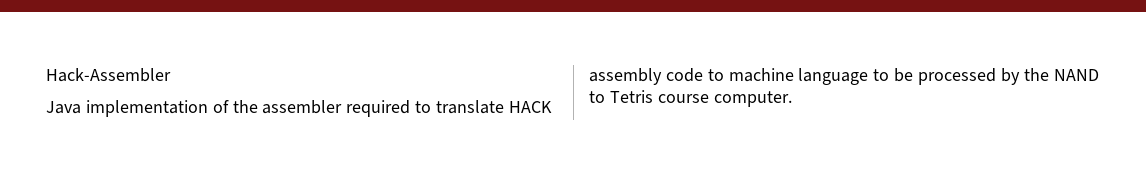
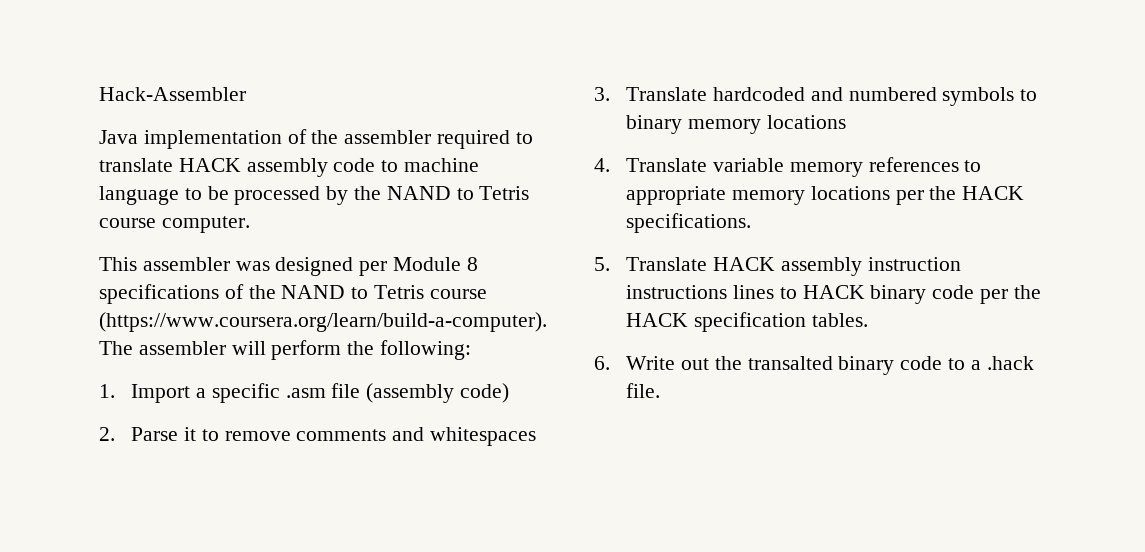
+ This assembler was designed per Module 8 specifications of the NAND to Tetris course (https://www.coursera.org/learn/build-a-computer). The assembler will perform the following:
+ 1. Import a specific .asm file (assembly code)
+ 2. Parse it to remove comments and whitespaces
+ 3. Translate hardcoded and numbered symbols to binary memory locations
+ 4. Translate variable memory references to appropriate memory locations per the HACK specifications.
+ 5. Translate HACK assembly instruction instructions lines to HACK binary code per the HACK specification tables.
+ 6. Write out the transalted binary code to a .hack file.

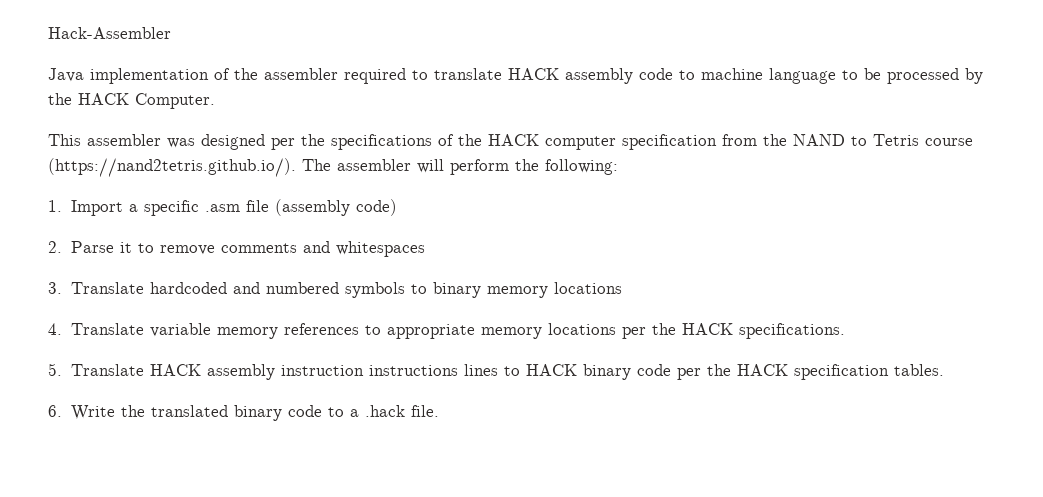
- Java implementation of the assembler required to translate HACK assembly code to machine language to be processed by the NAND to Tetris course computer.
+ Java implementation of the assembler required to translate HACK assembly code to machine language to be processed by the HACK Computer.
- This assembler was designed per Module 8 specifications of the NAND to Tetris course (https://www.coursera.org/learn/build-a-computer). The assembler will perform the following:
+ This assembler was designed per the specifications of the HACK computer specification from the NAND to Tetris course (https://nand2tetris.github.io/). The assembler will perform the following:
- 6. Write out the transalted binary code to a .hack file.
+ 6. Write the translated binary code to a .hack file.

